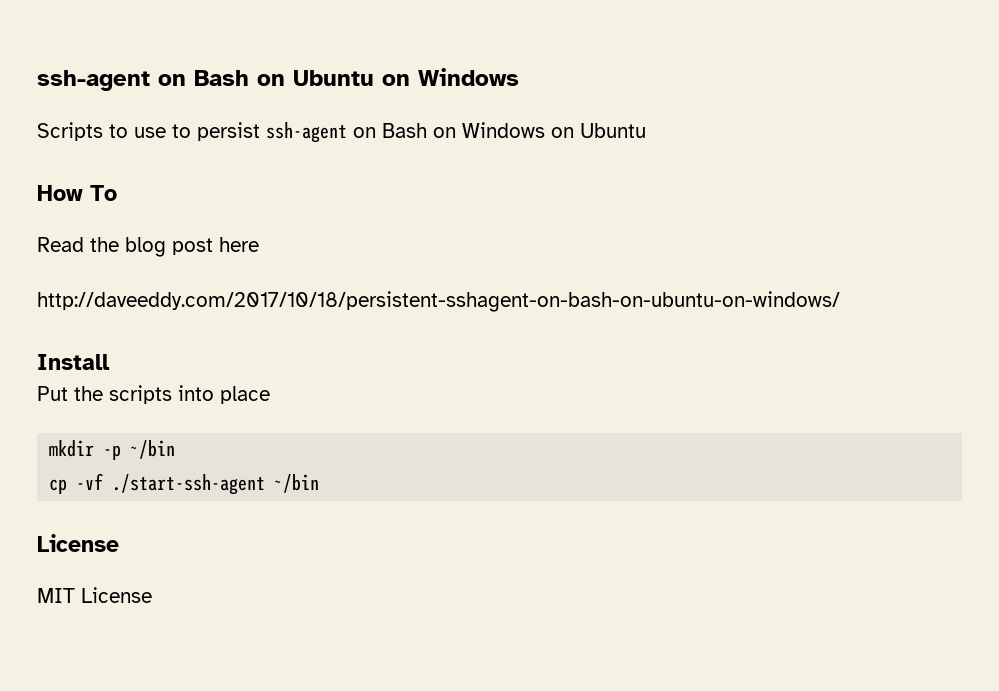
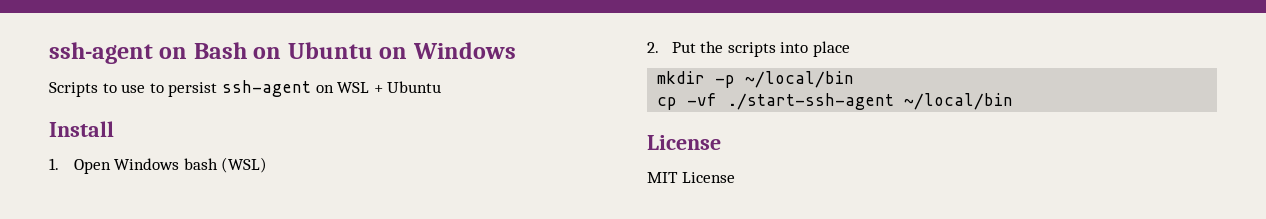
- Scripts to use to persist ssh-agent on Bash on Windows on Ubuntu
- How To
- Read the blog post here
- http://daveeddy.com/2017/10/18/persistent-sshagent-on-bash-on-ubuntu-on-windows/
+ Scripts to use to persist ssh-agent on WSL + Ubuntu
  Install
- Put the scripts into place
+ 1. Open Windows bash (WSL)
+ 2. Put the scripts into place
- mkdir -p ~/bin
+ mkdir -p ~/local/bin
- cp -vf ./start-ssh-agent ~/bin
+ cp -vf ./start-ssh-agent ~/local/bin

